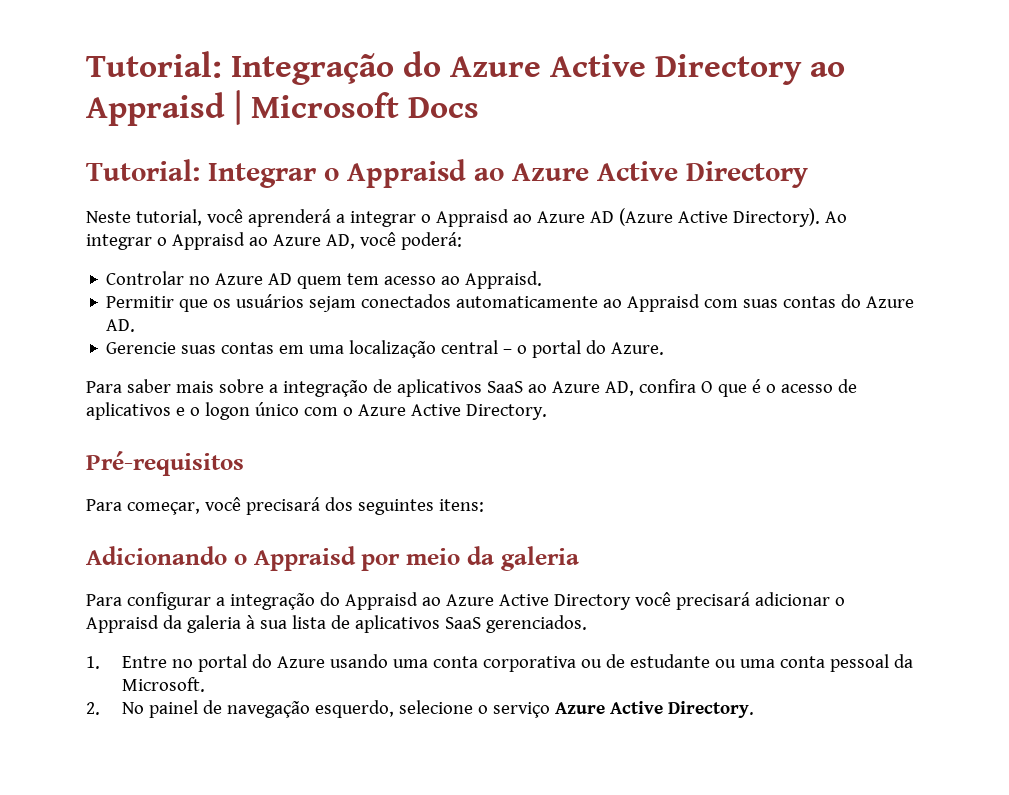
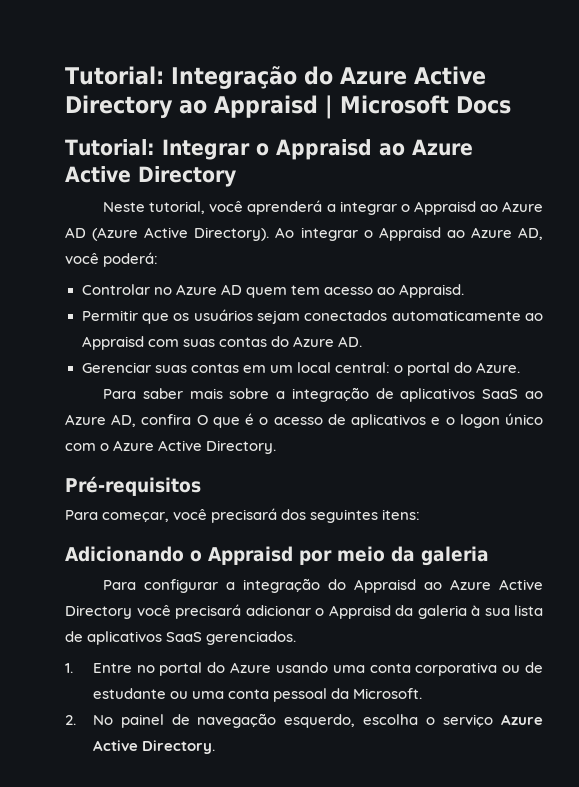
- Gerencie suas contas em uma localização central – o portal do Azure.
+ Gerenciar suas contas em um local central: o portal do Azure.
- 2. No painel de navegação esquerdo, selecione o serviço Azure Active Directory.
+ 2. No painel de navegação esquerdo, escolha o serviço Azure Active Directory.

